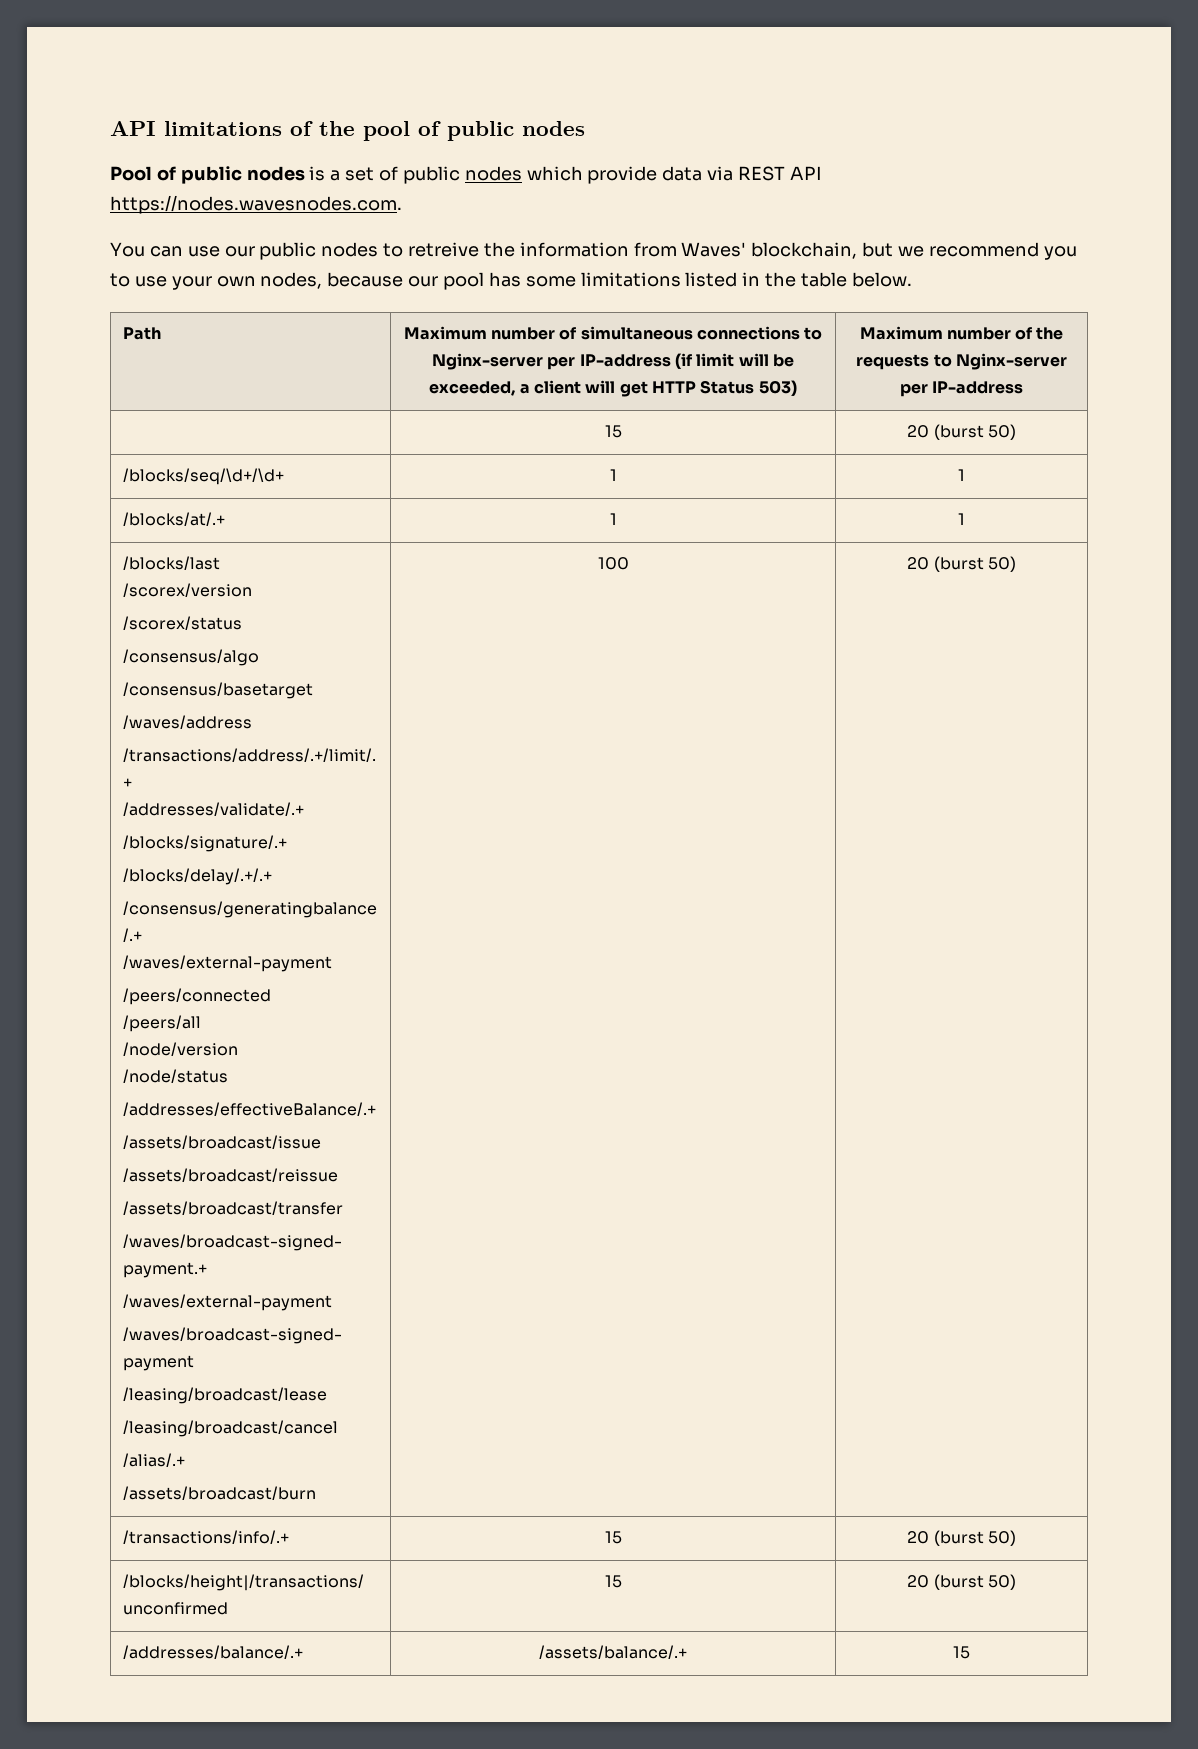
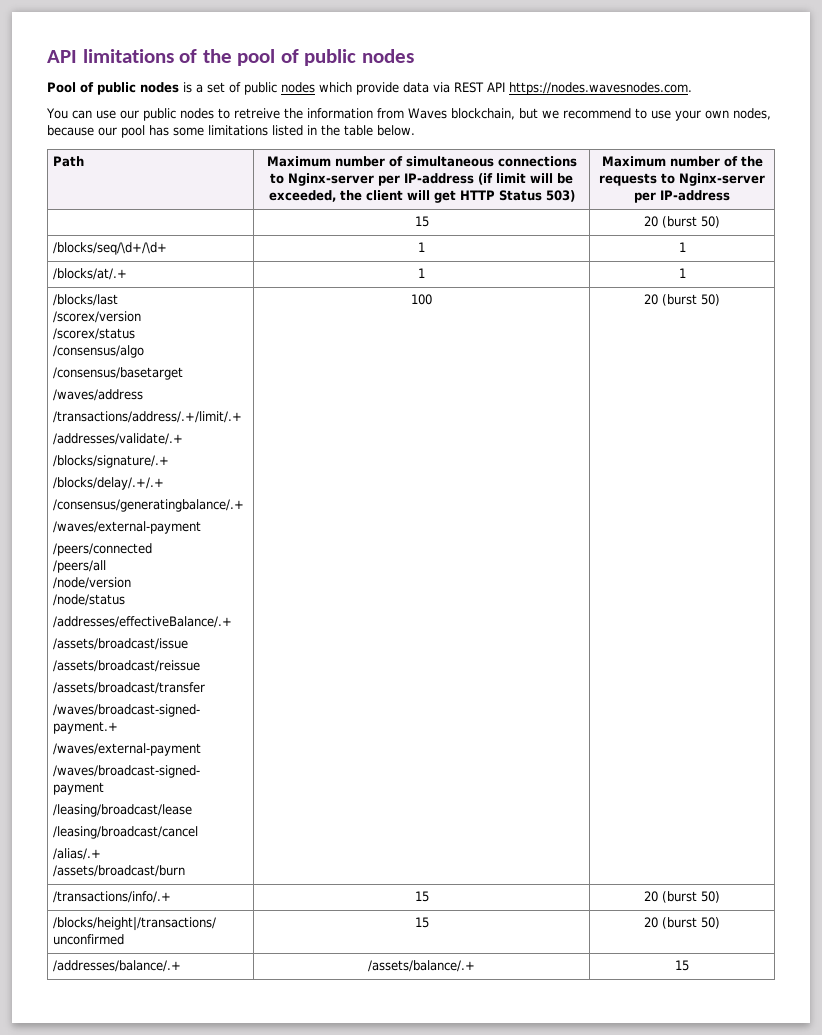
- You can use our public nodes to retreive the information from Waves' blockchain, but we recommend you to use your own nodes, because our pool has some limitations listed in the table below.
+ You can use our public nodes to retreive the information from Waves blockchain, but we recommend to use your own nodes, because our pool has some limitations listed in the table below.
- Path | Maximum number of simultaneous connections to Nginx-server per IP-address (if limit will be exceeded, a client will get HTTP Status 503) | Maximum number of the requests to Nginx-server per IP-address
+ Path | Maximum number of simultaneous connections to Nginx-server per IP-address (if limit will be exceeded, the client will get HTTP Status 503) | Maximum number of the requests to Nginx-server per IP-address

